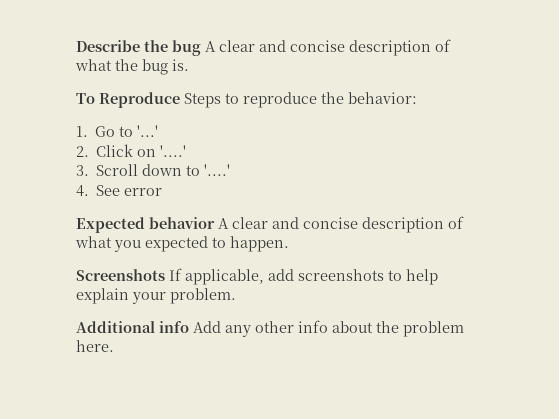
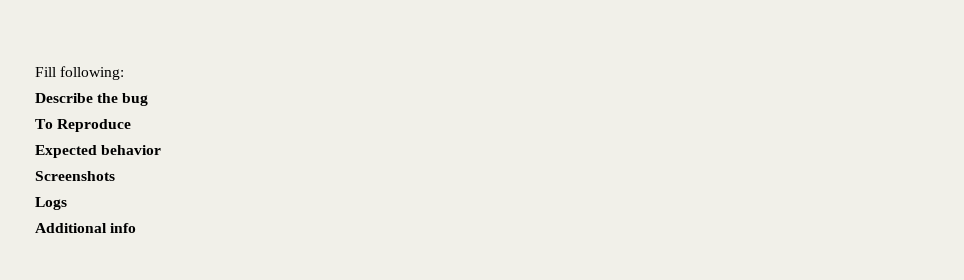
+ Fill following:
- Describe the bug A clear and concise description of what the bug is.
- To Reproduce Steps to reproduce the behavior:
- 1. Go to '...'
- 2. Click on '....'
- 3. Scroll down to '....'
- 4. See error
- Expected behavior A clear and concise description of what you expected to happen.
- Screenshots If applicable, add screenshots to help explain your problem.
- Additional info Add any other info about the problem here.
+ Describe the bug
+ To Reproduce
+ Expected behavior
+ Screenshots
+ Logs
+ Additional info

